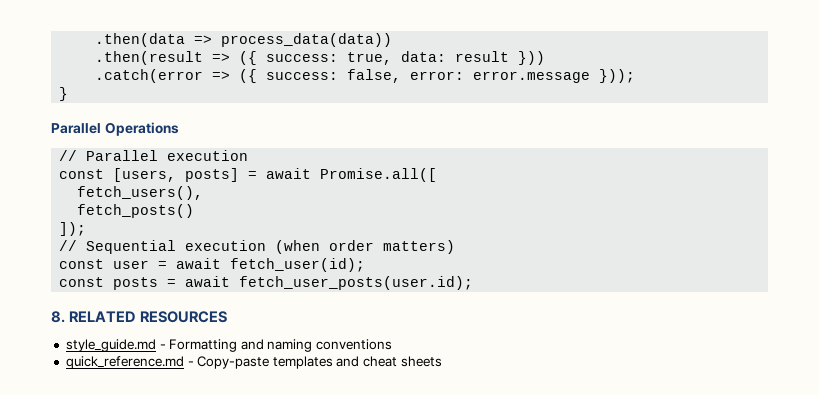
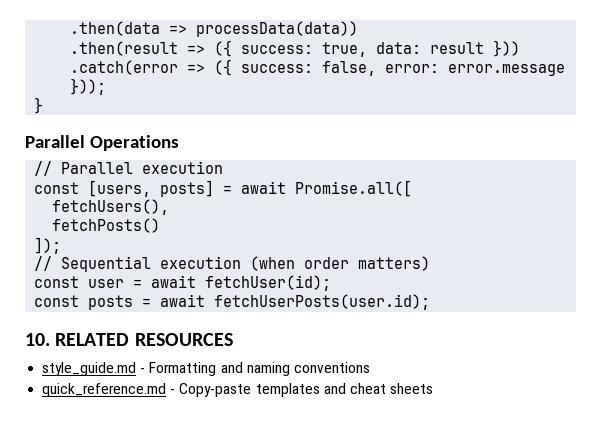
- .then(data => process_data(data))
+ .then(data => processData(data))
- fetch_users(),
- fetch_posts()
+ fetchUsers(),
+ fetchPosts()
- const user = await fetch_user(id);
+ const user = await fetchUser(id);
- const posts = await fetch_user_posts(user.id);
- 8. RELATED RESOURCES
+ const posts = await fetchUserPosts(user.id);
+ 10. RELATED RESOURCES

